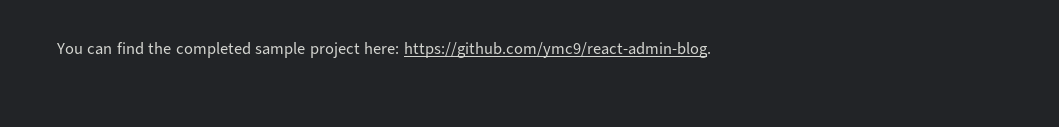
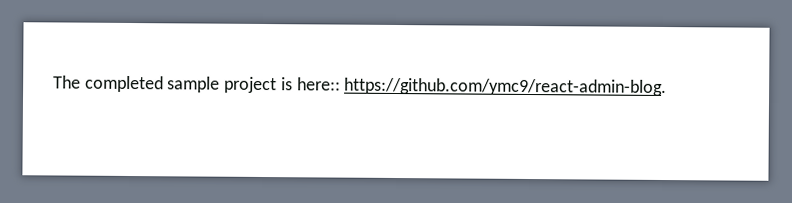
- You can find the completed sample project here: https://github.com/ymc9/react-admin-blog.
+ The completed sample project is here:: https://github.com/ymc9/react-admin-blog.

